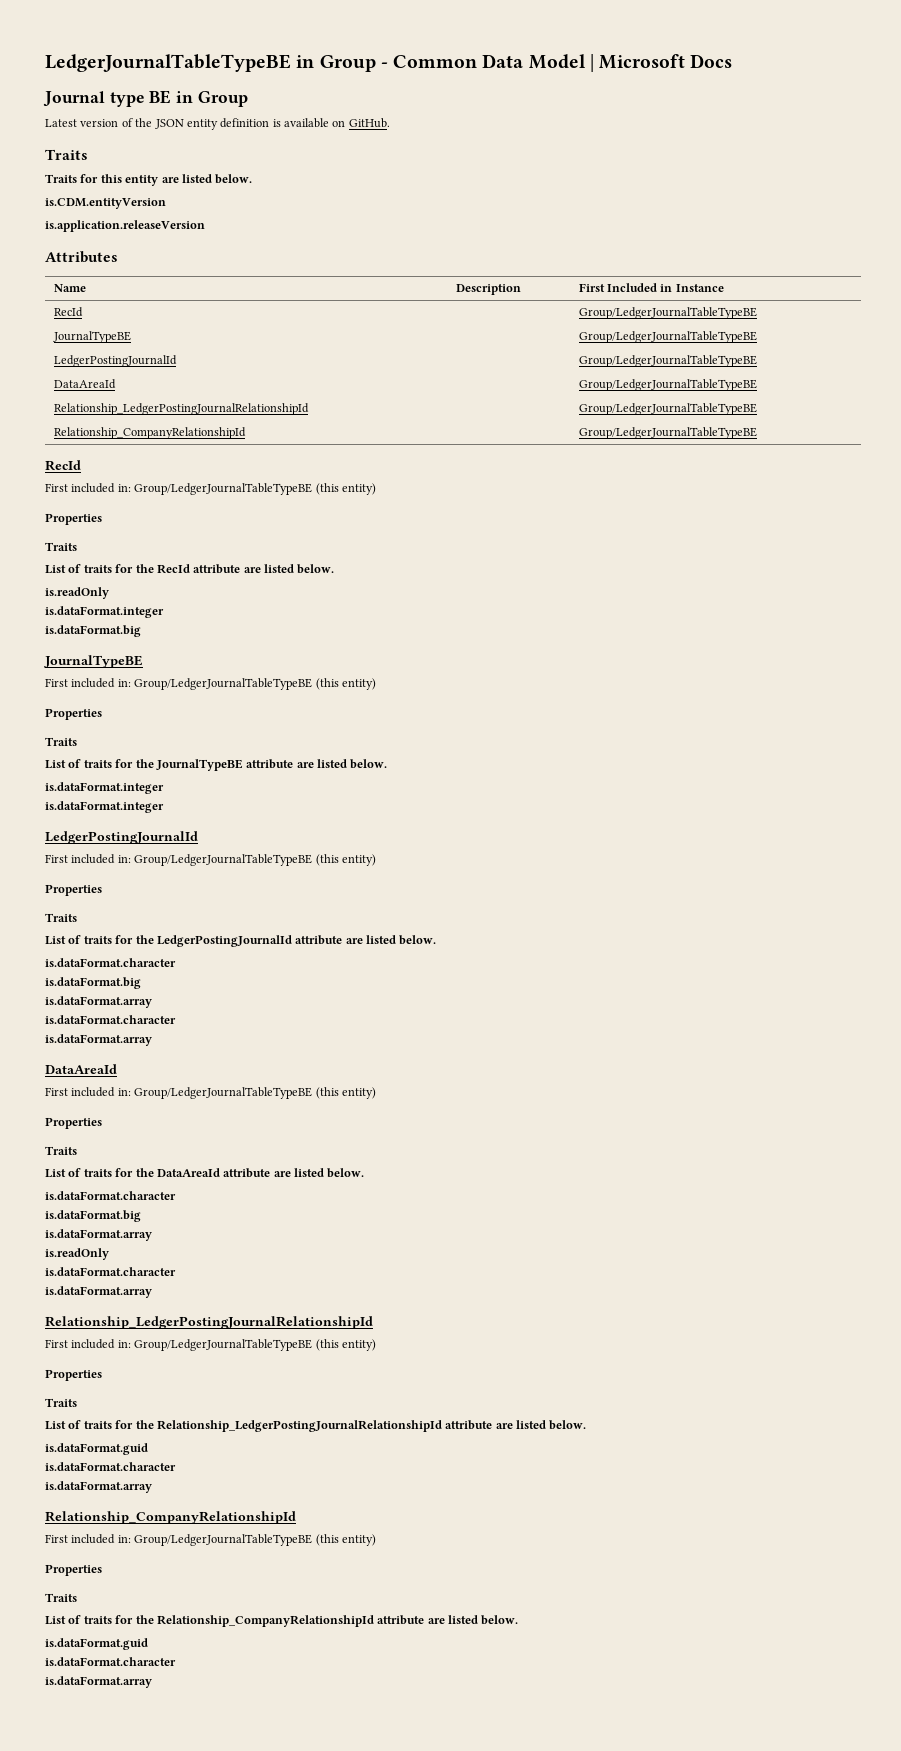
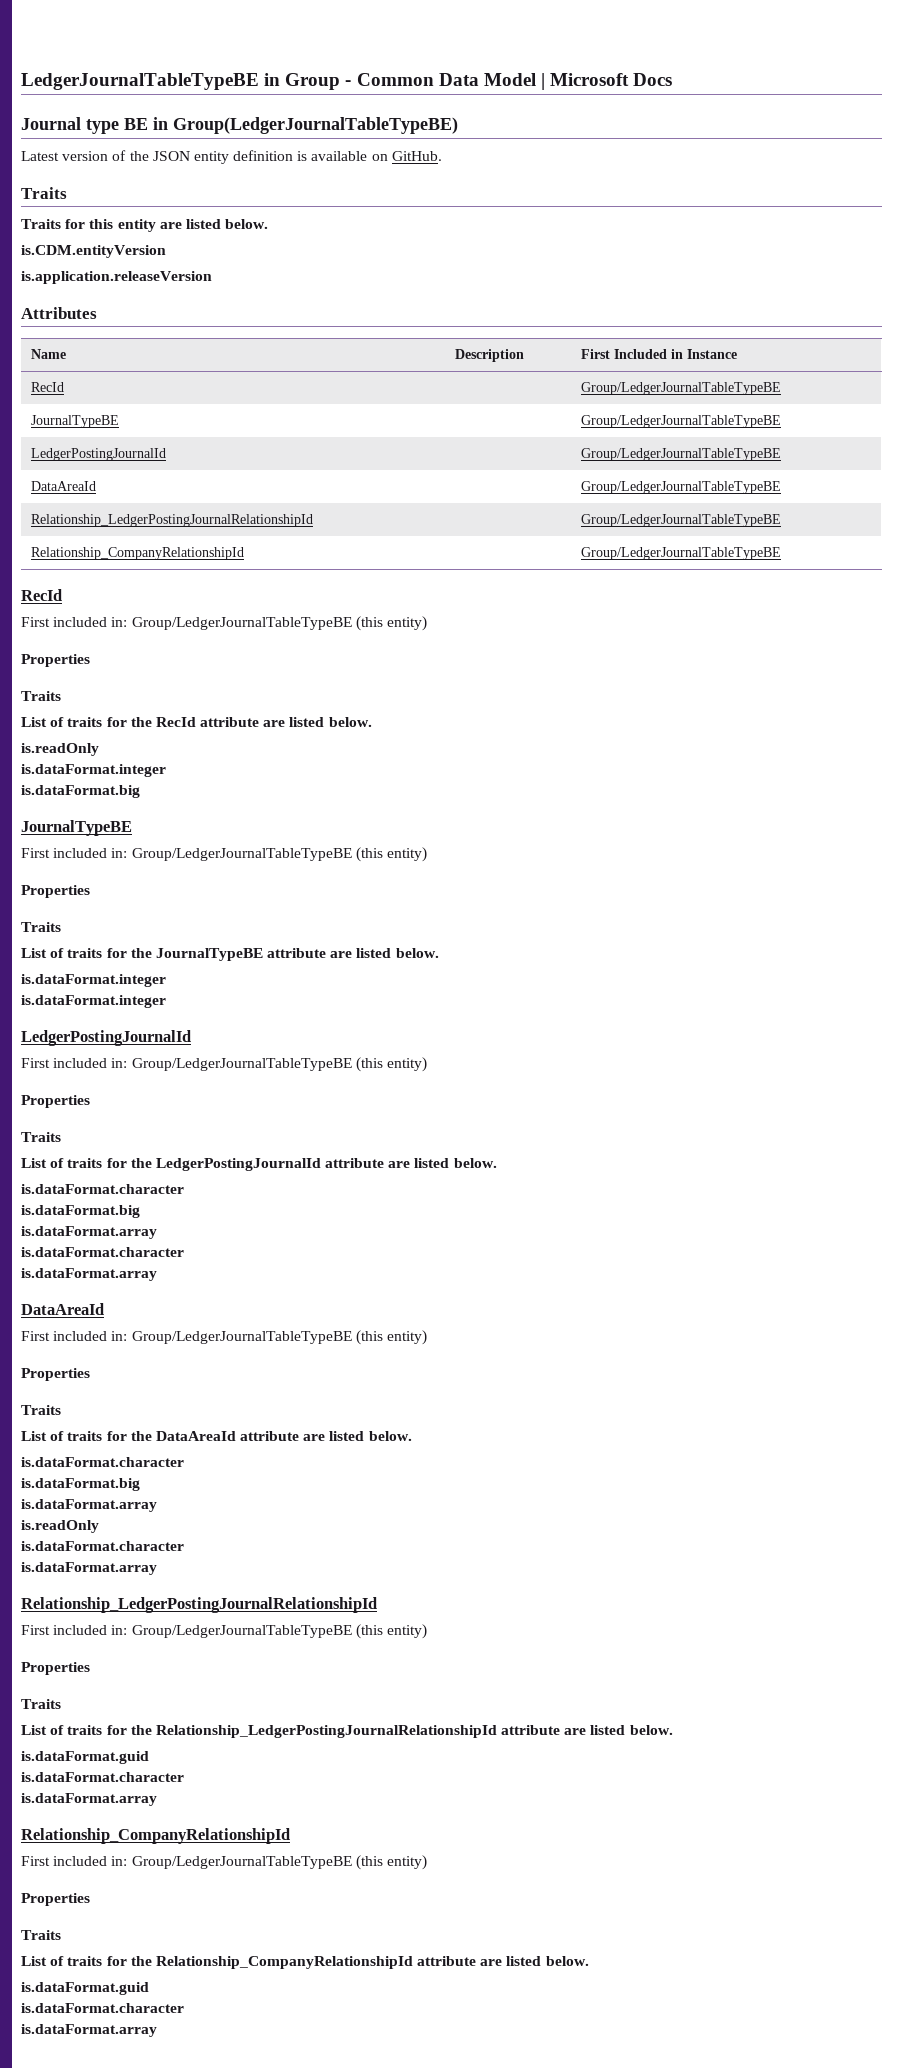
- Journal type BE in Group
+ Journal type BE in Group(LedgerJournalTableTypeBE)

